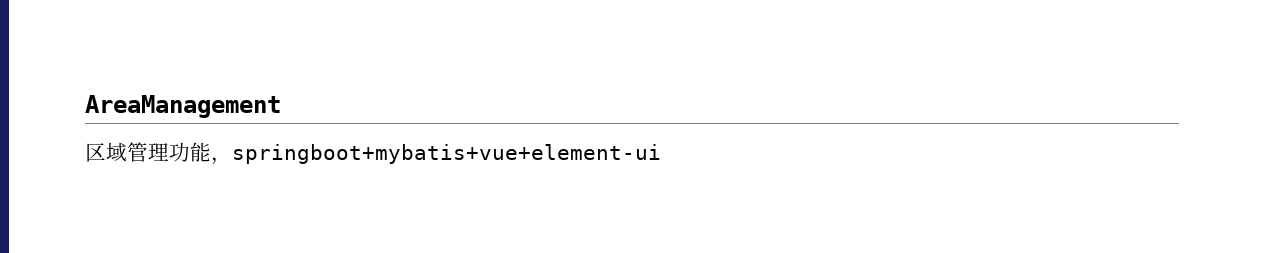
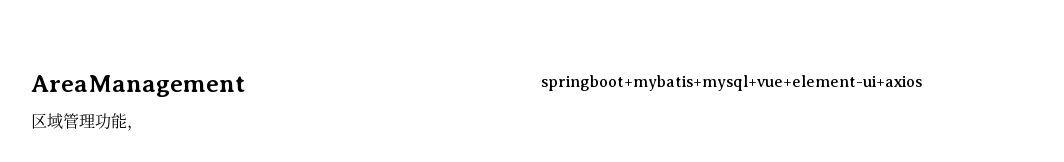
- 区域管理功能，springboot+mybatis+vue+element-ui
+ 区域管理功能，springboot+mybatis+mysql+vue+element-ui+axios

